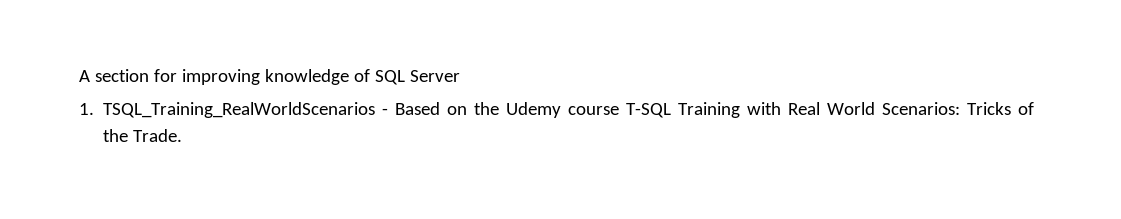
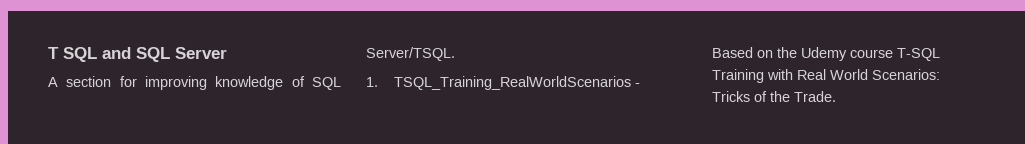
+ T SQL and SQL Server
- A section for improving knowledge of SQL Server
+ A section for improving knowledge of SQL Server/TSQL.

